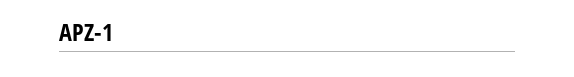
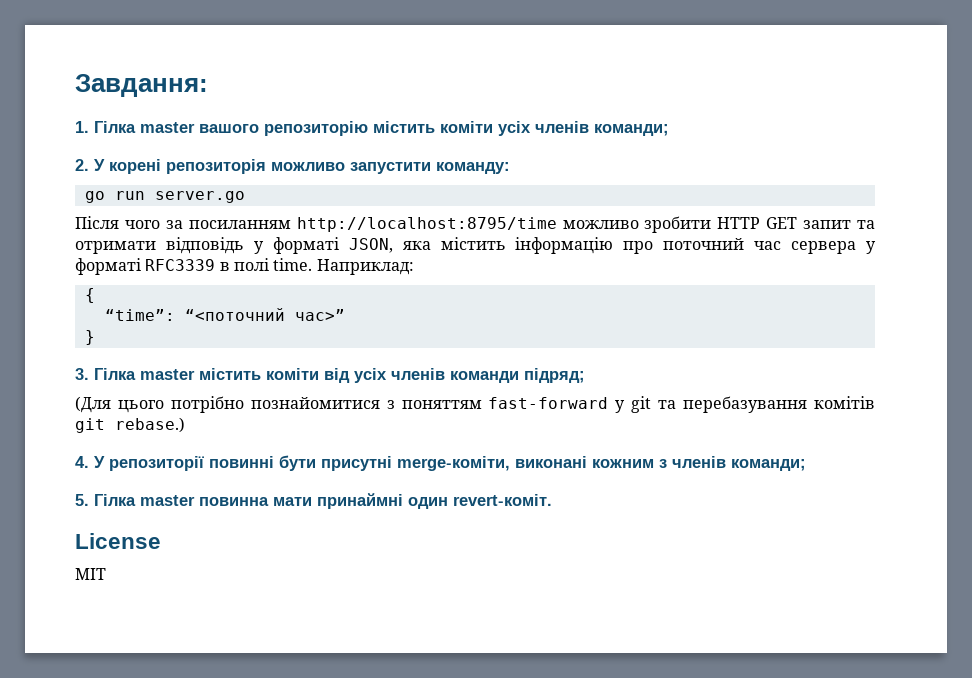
- APZ-1
+ Завдання:
+ 1. Гілка master вашого репозиторію містить коміти усіх членів команди;
+ 2. У корені репозиторія можливо запустити команду:
+ go run server.go
+ Після чого за посиланням http://localhost:8795/time можливо зробити HTTP GET запит та отримати відповідь у форматі JSON, яка містить інформацію про поточний час сервера у форматі RFC3339 в полі time. Наприклад:
+ {
+ “time”: “<поточний час>”
+ }
+ 3. Гілка master містить коміти від усіх членів команди підряд;
+ (Для цього потрібно познайомитися з поняттям fast-forward у git та перебазування комітів git rebase.)
+ 4. У репозиторії повинні бути присутні merge-коміти, виконані кожним з членів команди;
+ 5. Гілка master повинна мати принаймні один revert-коміт.
+ License
+ MIT

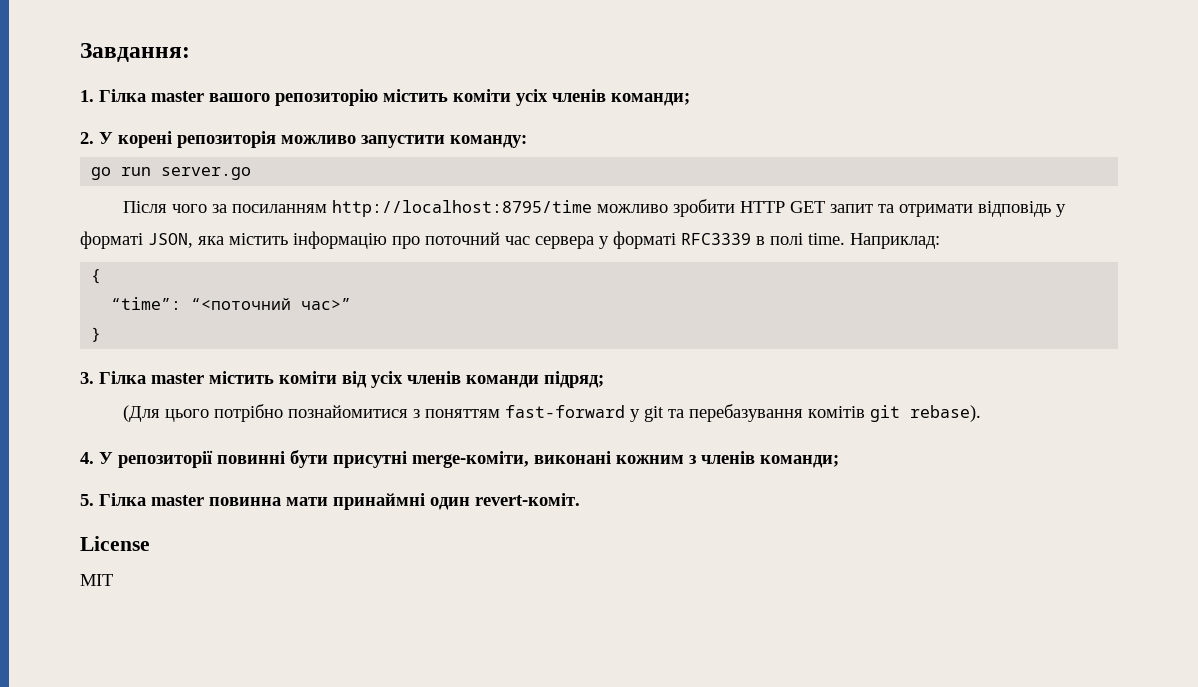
- (Для цього потрібно познайомитися з поняттям fast-forward у git та перебазування комітів git rebase.)
+ (Для цього потрібно познайомитися з поняттям fast-forward у git та перебазування комітів git rebase).

